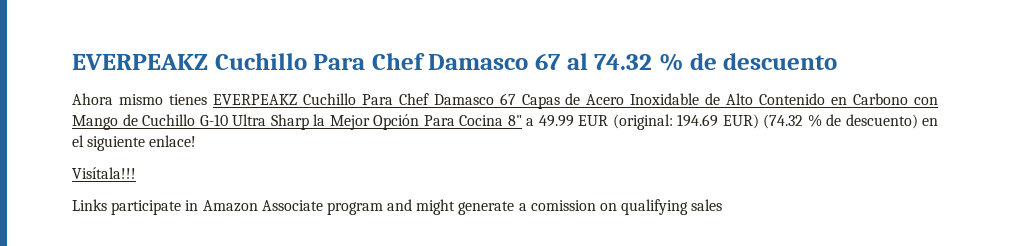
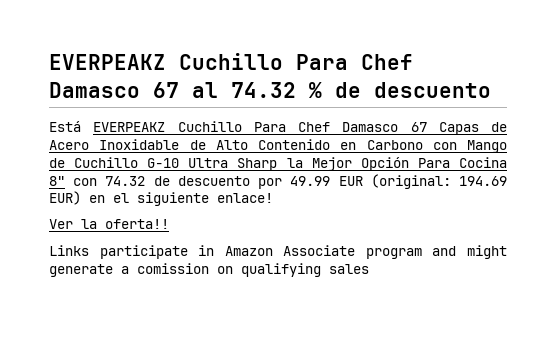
- Ahora mismo tienes EVERPEAKZ Cuchillo Para Chef Damasco 67 Capas de Acero Inoxidable de Alto Contenido en Carbono con Mango de Cuchillo G-10 Ultra Sharp la Mejor Opción Para Cocina 8" a 49.99 EUR (original: 194.69 EUR) (74.32 % de descuento) en el siguiente enlace!
+ Está EVERPEAKZ Cuchillo Para Chef Damasco 67 Capas de Acero Inoxidable de Alto Contenido en Carbono con Mango de Cuchillo G-10 Ultra Sharp la Mejor Opción Para Cocina 8" con 74.32 de descuento por 49.99 EUR (original: 194.69 EUR) en el siguiente enlace!
- Visítala!!!
+ Ver la oferta!!

